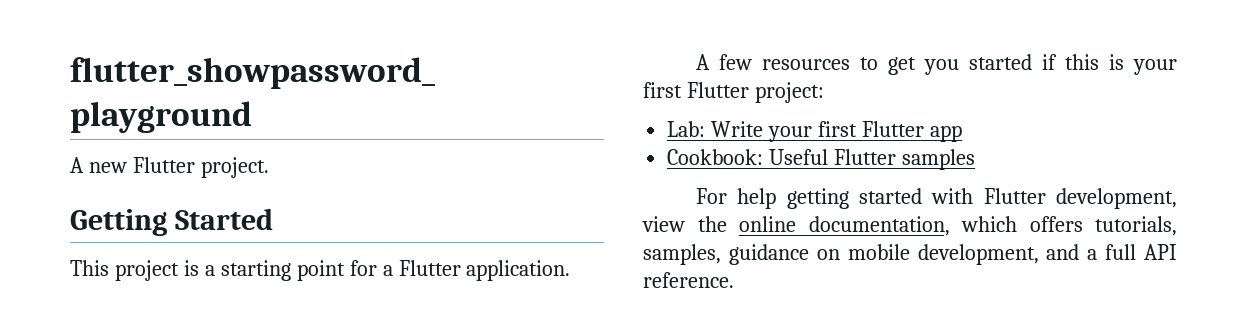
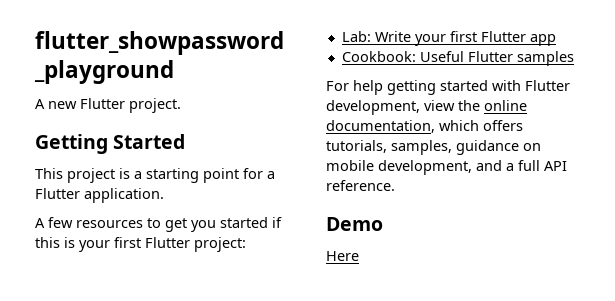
+ Demo
+ Here

